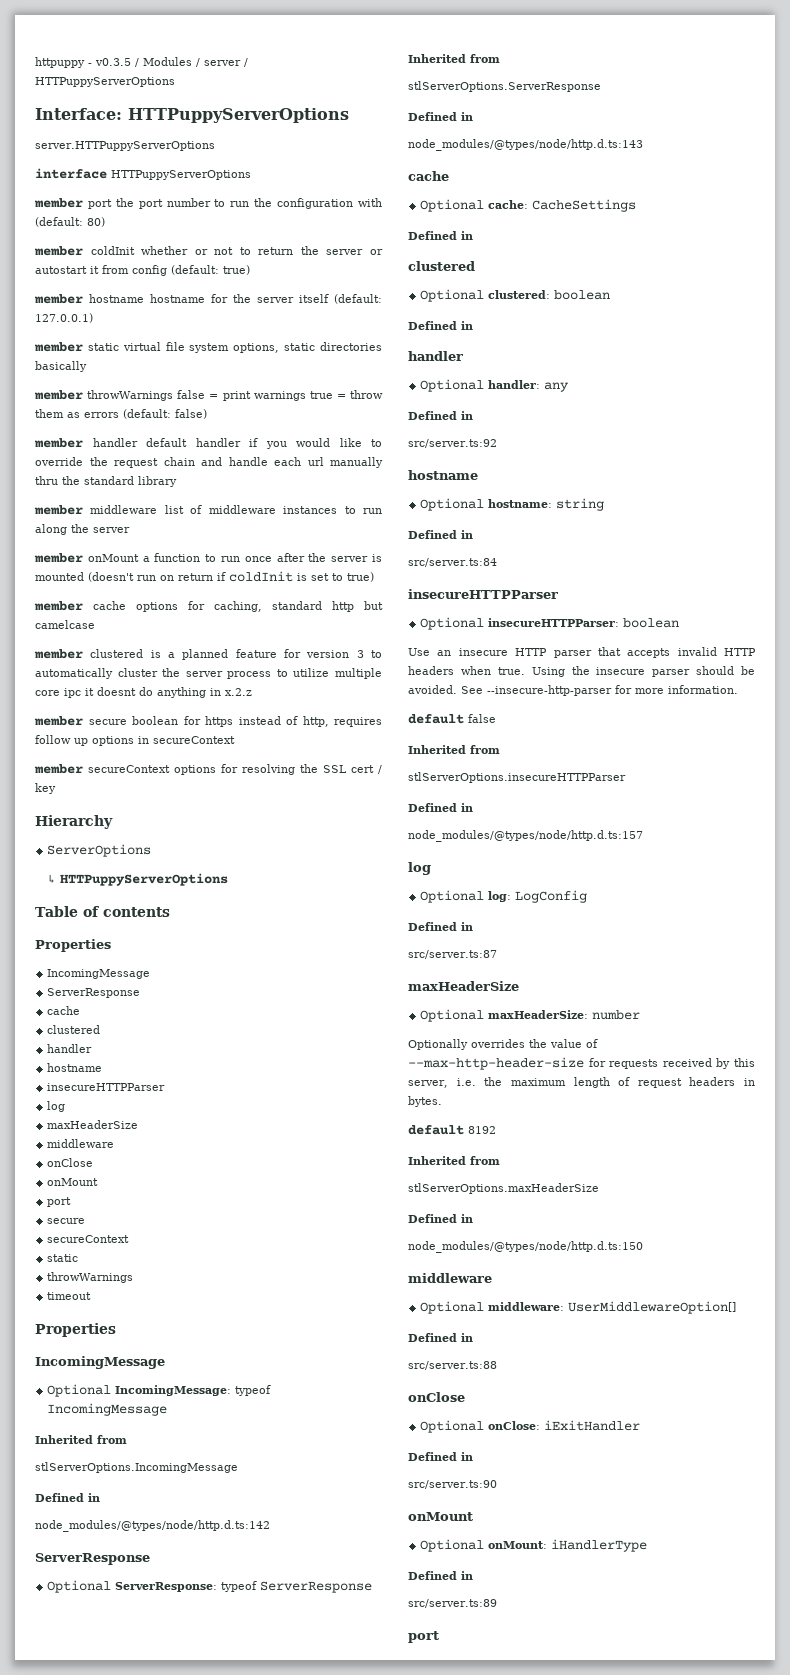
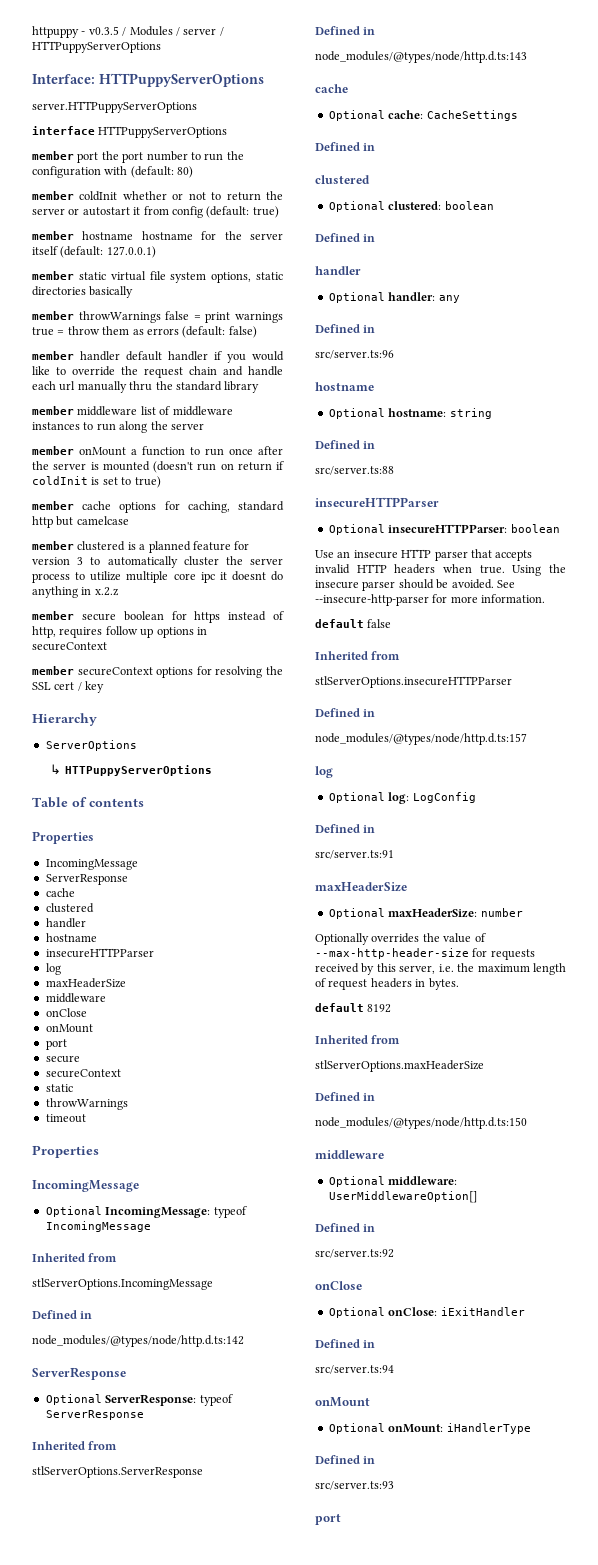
- src/server.ts:92
+ src/server.ts:96
- src/server.ts:84
+ src/server.ts:88
- src/server.ts:87
+ src/server.ts:91
- src/server.ts:88
+ src/server.ts:92
- src/server.ts:90
+ src/server.ts:94
- src/server.ts:89
+ src/server.ts:93

